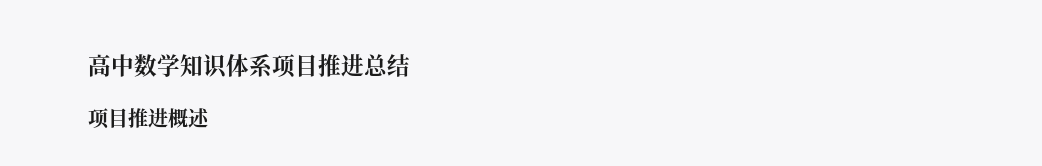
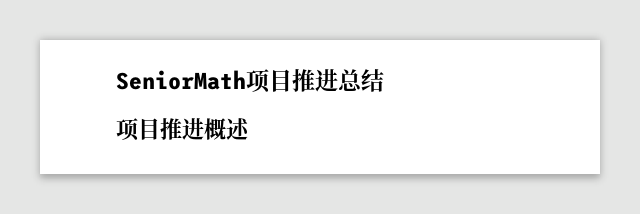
- 高中数学知识体系项目推进总结
+ SeniorMath项目推进总结

